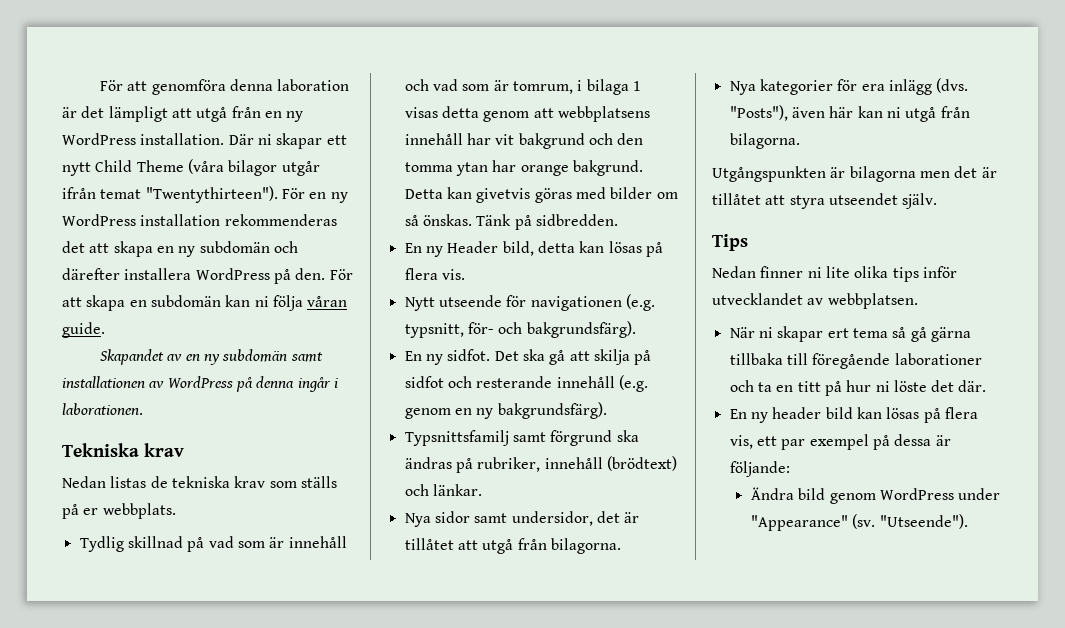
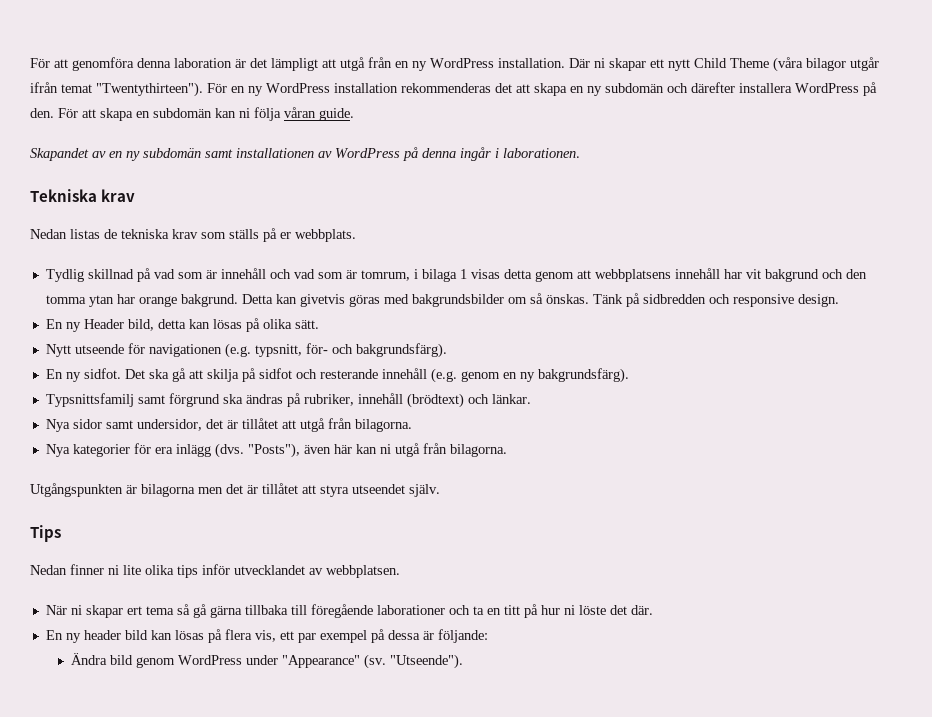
- Detta kan givetvis göras med bilder om så önskas.
+ Detta kan givetvis göras med bakgrundsbilder om så önskas.
- Tänk på sidbredden.
+ Tänk på sidbredden och responsive design.
- En ny Header bild, detta kan lösas på flera vis.
+ En ny Header bild, detta kan lösas på olika sätt.

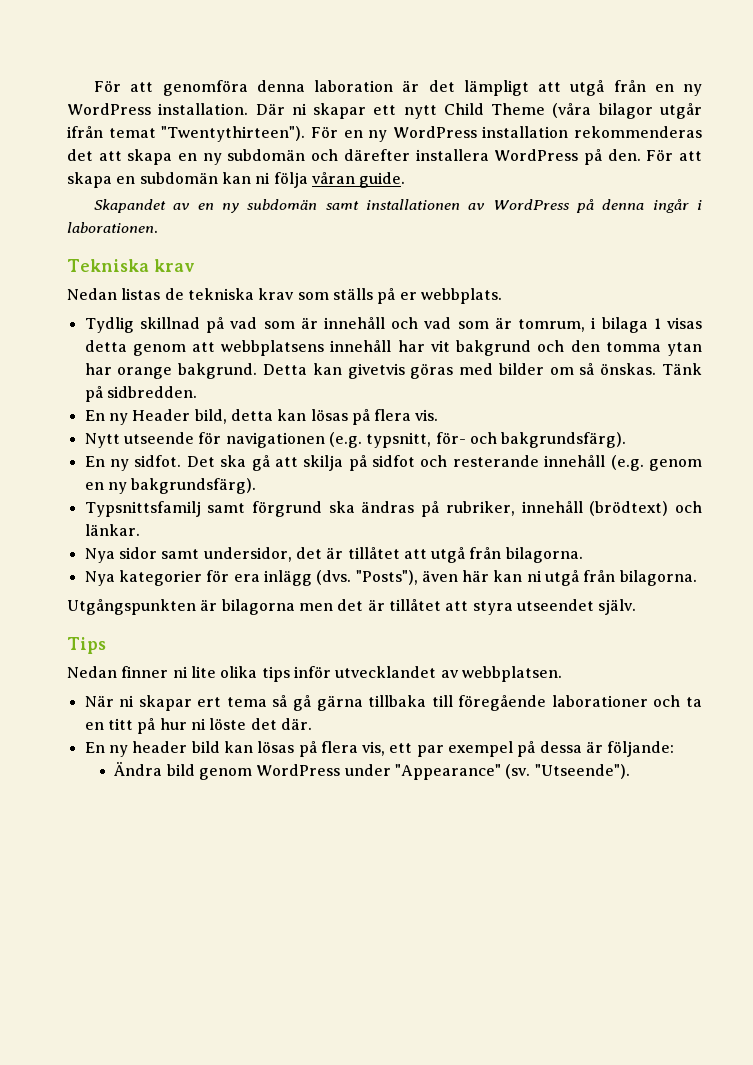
- Detta kan givetvis göras med bakgrundsbilder om så önskas.
+ Detta kan givetvis göras med bilder om så önskas.
- Tänk på sidbredden och responsive design.
+ Tänk på sidbredden.
- En ny Header bild, detta kan lösas på olika sätt.
+ En ny Header bild, detta kan lösas på flera vis.

